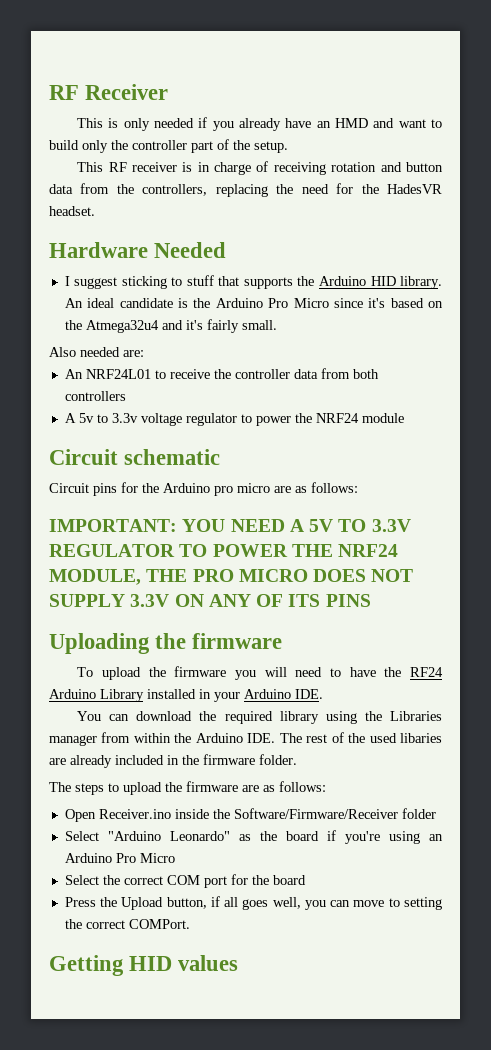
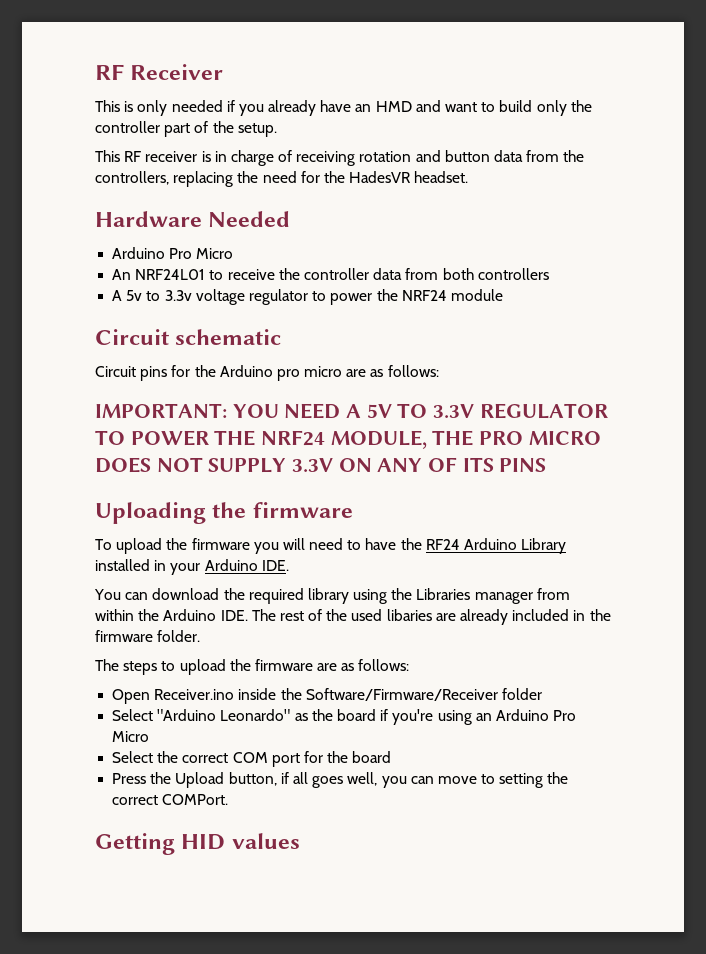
  Hardware Needed
- I suggest sticking to stuff that supports the Arduino HID library. An ideal candidate is the Arduino Pro Micro since it's based on the Atmega32u4 and it's fairly small.
- Also needed are:
+ Arduino Pro Micro

